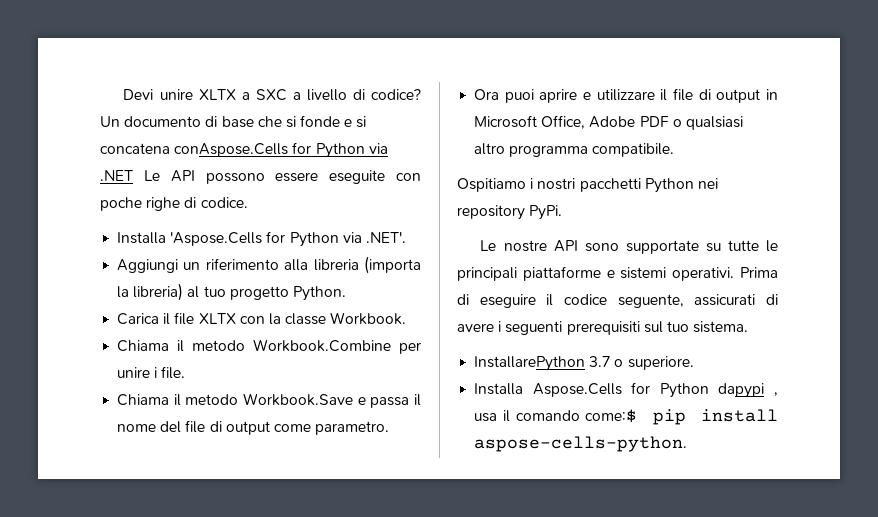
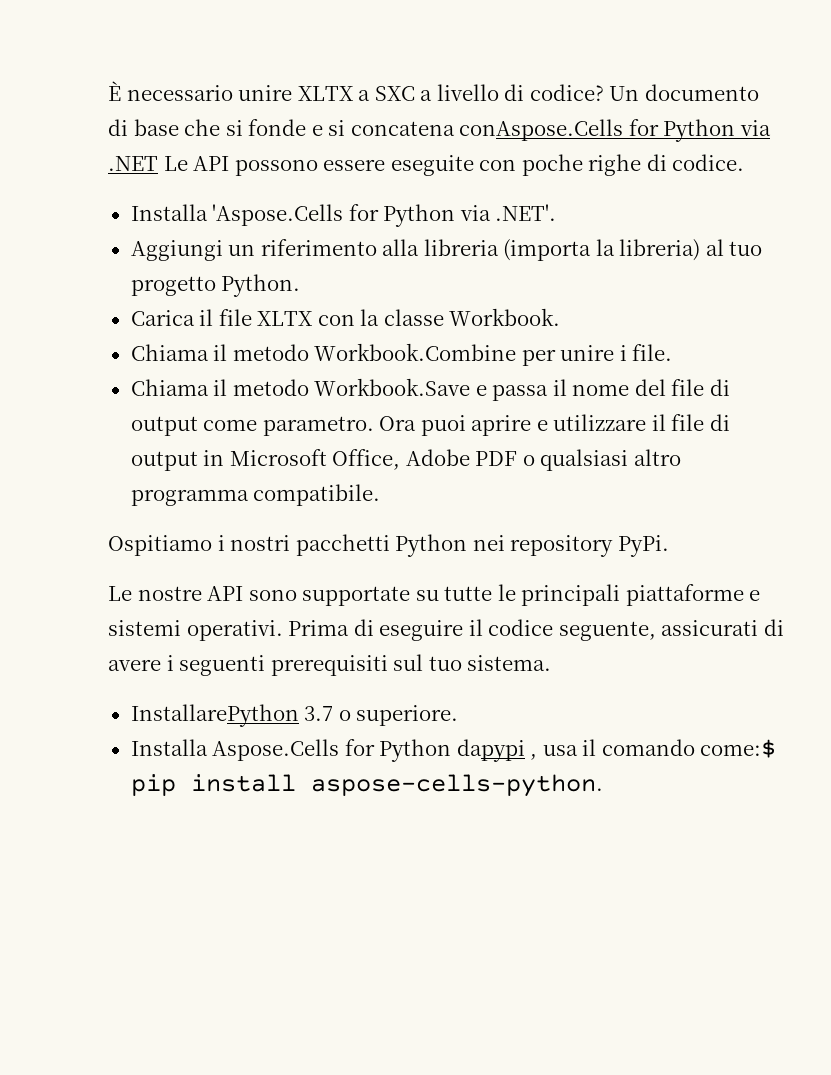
- Devi unire XLTX a SXC a livello di codice?
+ È necessario unire XLTX a SXC a livello di codice?
- Chiama il metodo Workbook.Save e passa il nome del file di output come parametro.
- Ora puoi aprire e utilizzare il file di output in Microsoft Office, Adobe PDF o qualsiasi altro programma compatibile.
+ Chiama il metodo Workbook.Save e passa il nome del file di output come parametro. Ora puoi aprire e utilizzare il file di output in Microsoft Office, Adobe PDF o qualsiasi altro programma compatibile.

